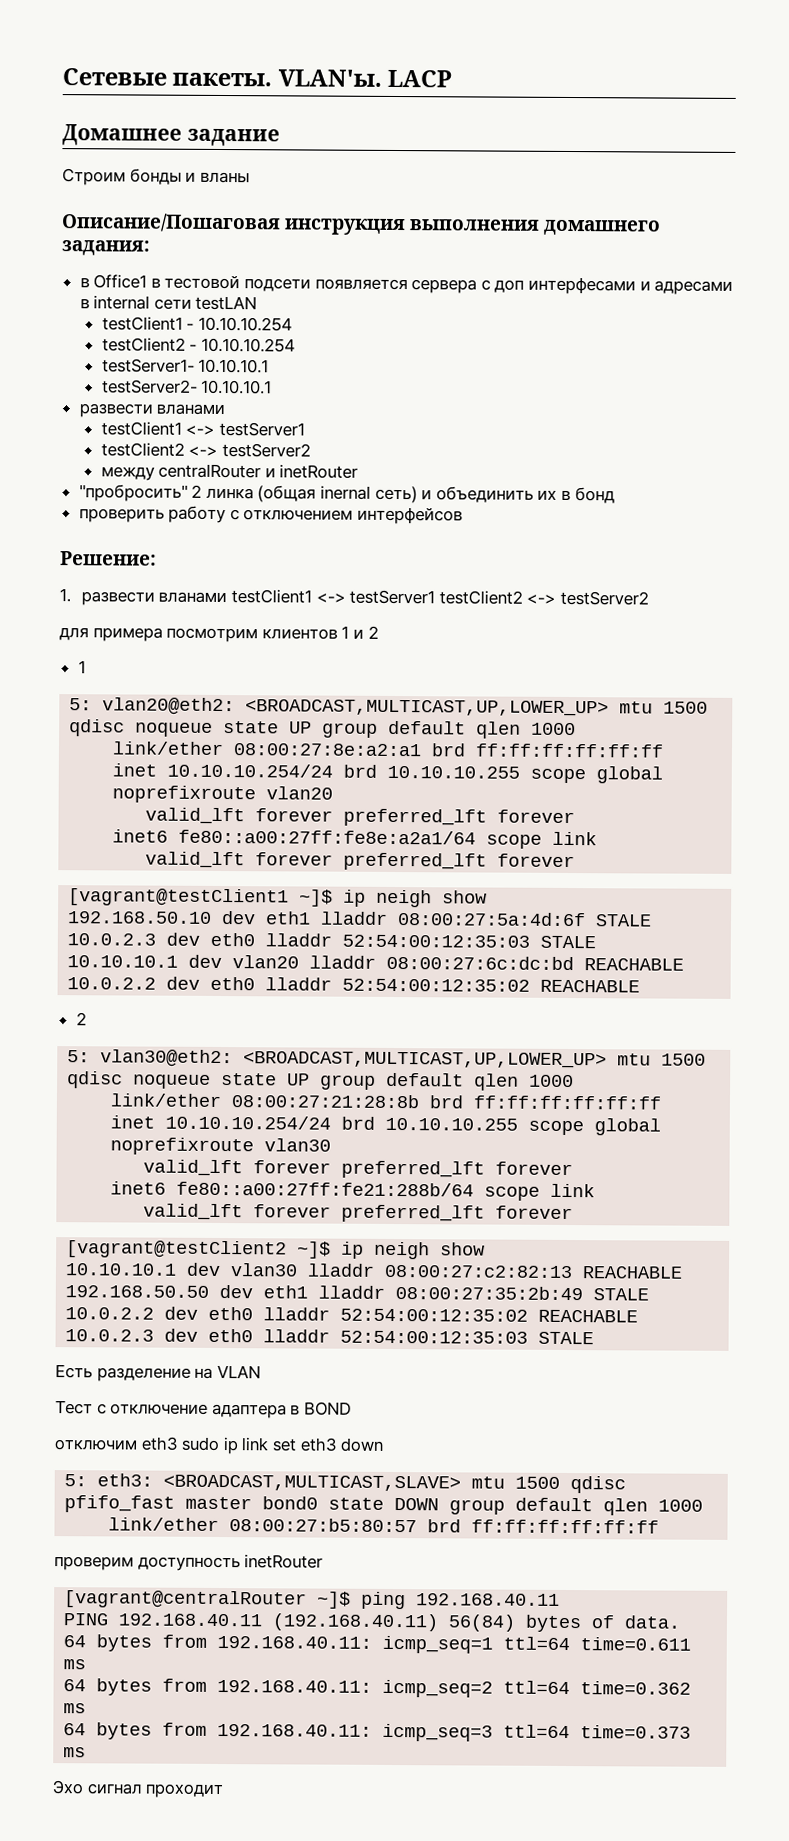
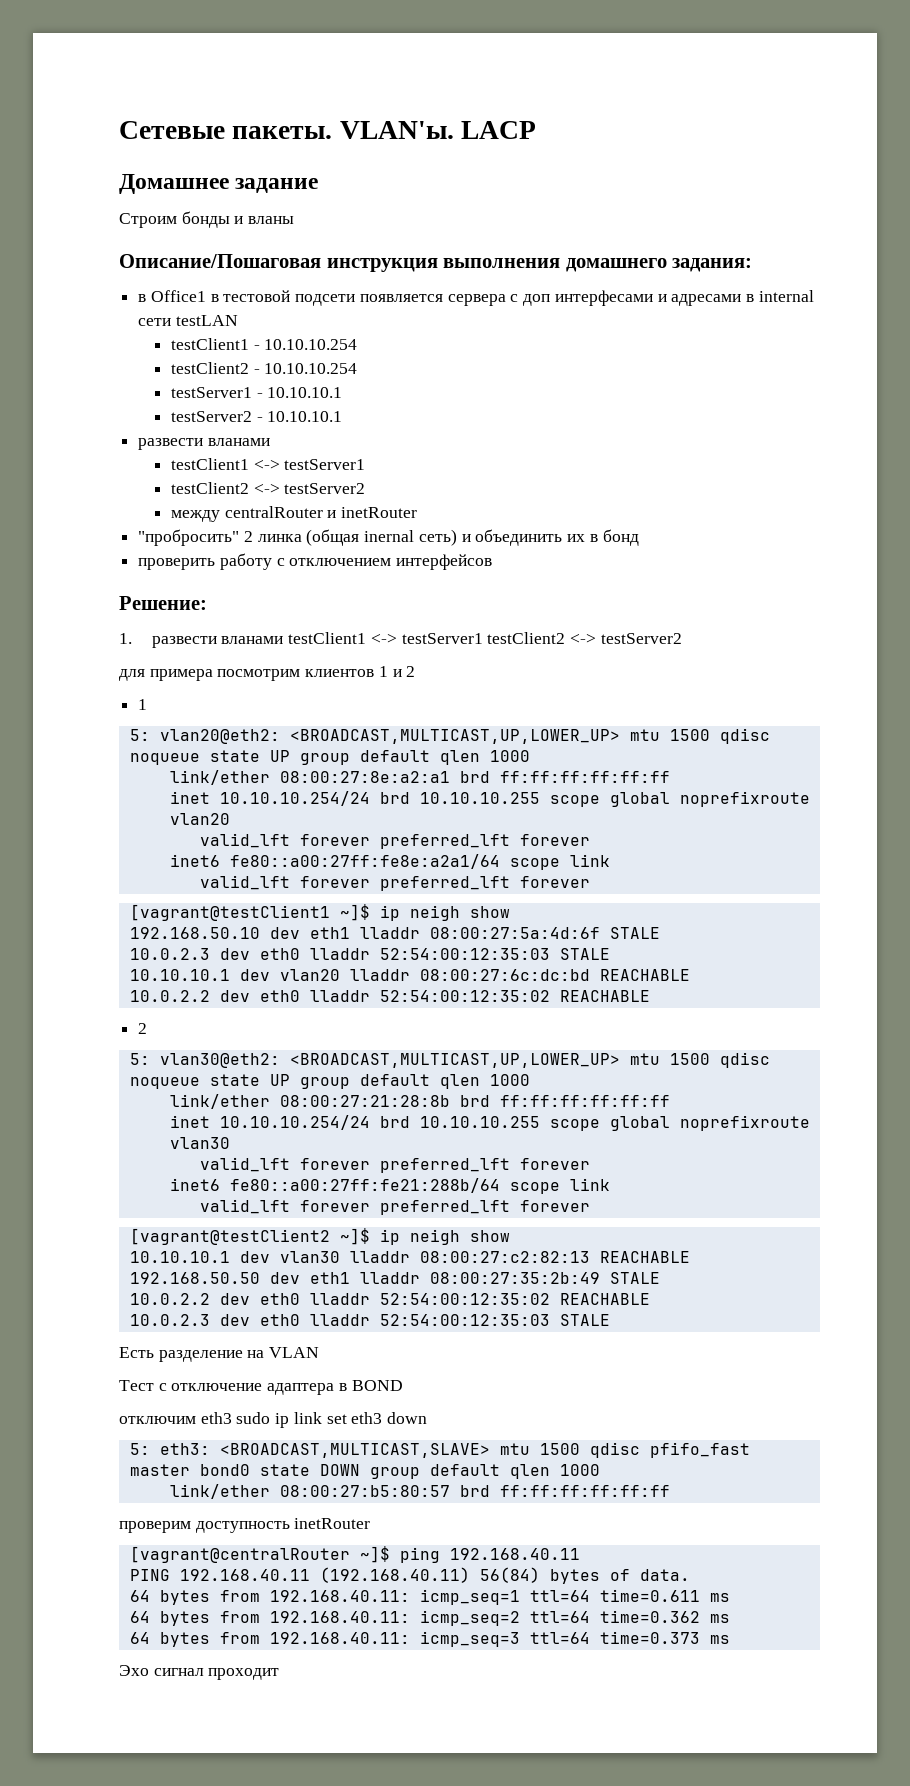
- testServer1- 10.10.10.1
- testServer2- 10.10.10.1
+ testServer1 - 10.10.10.1
+ testServer2 - 10.10.10.1

